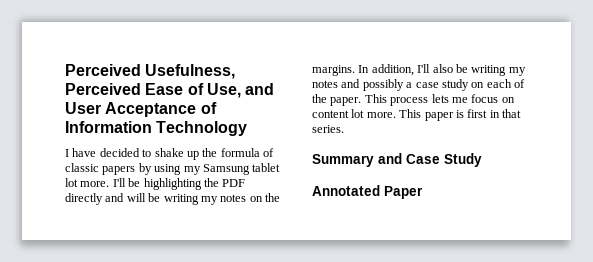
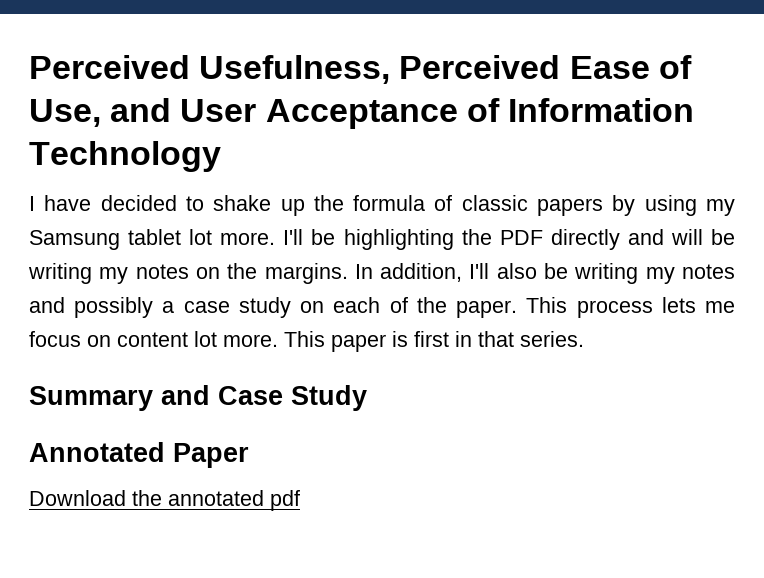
+ Download the annotated pdf

